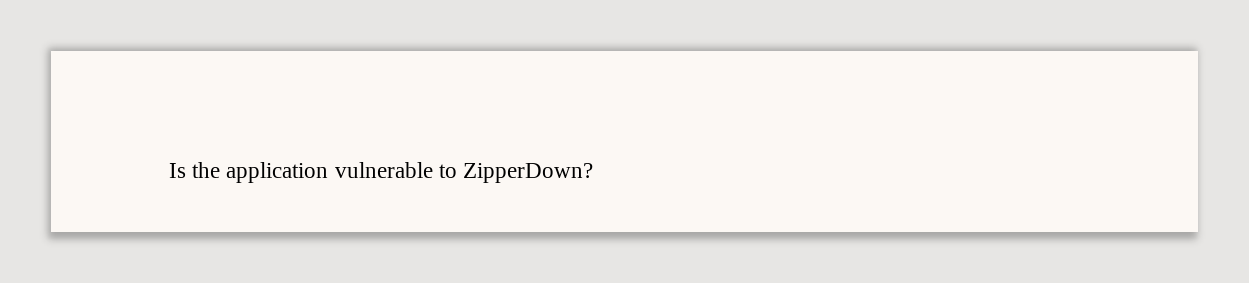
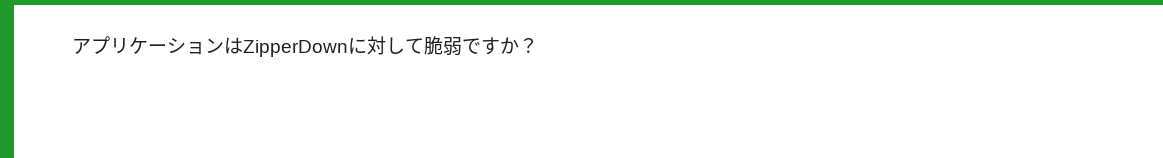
- Is the application vulnerable to ZipperDown?
+ アプリケーションはZipperDownに対して脆弱ですか？

